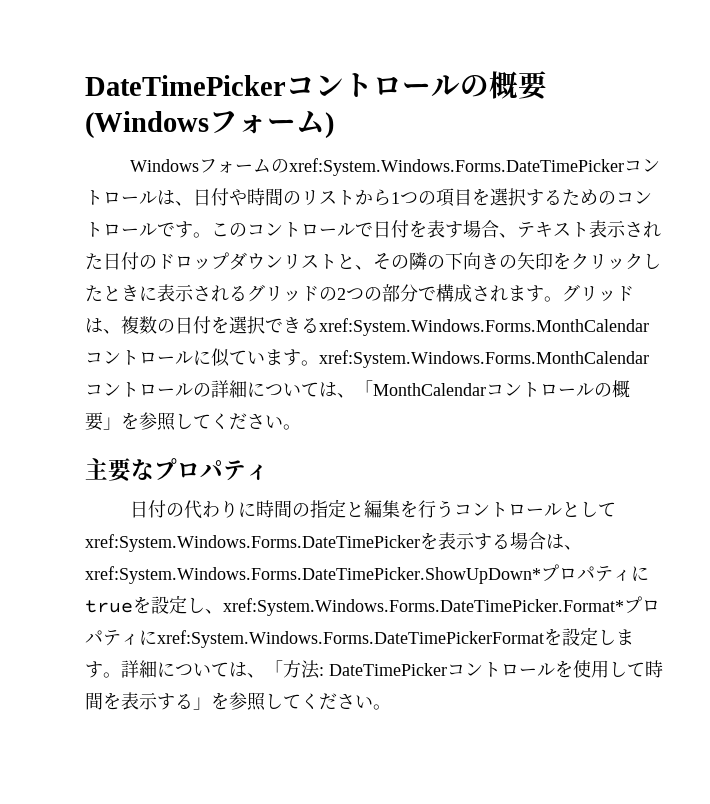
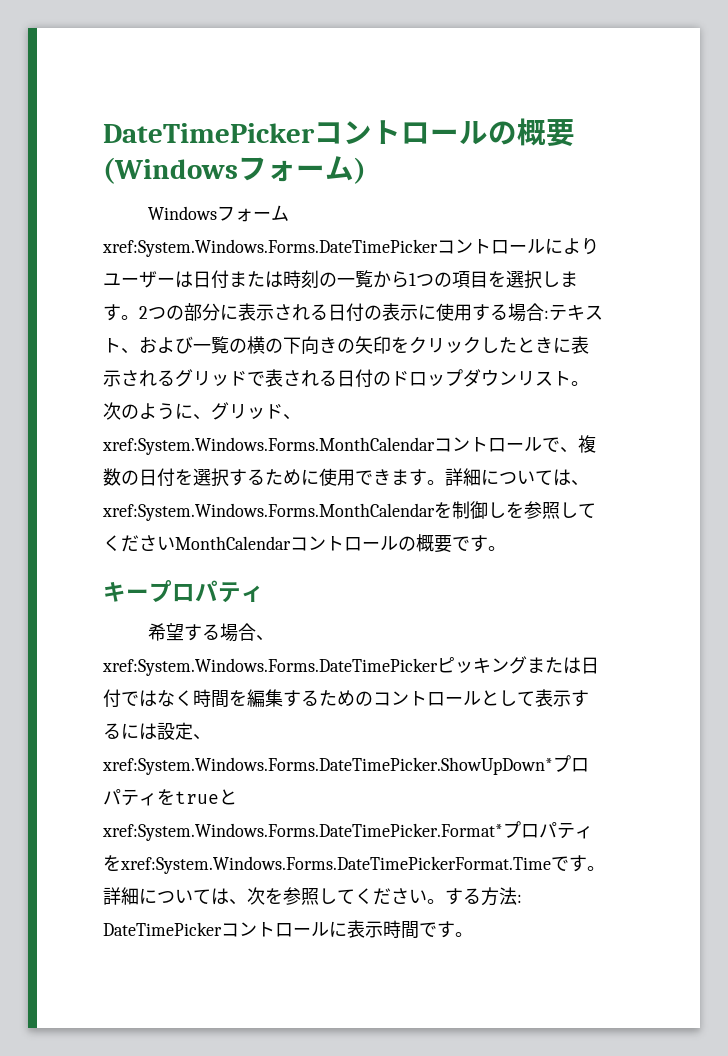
- Windowsフォームのxref:System.Windows.Forms.DateTimePickerコントロールは、日付や時間のリストから1つの項目を選択するためのコントロールです。このコントロールで日付を表す場合、テキスト表示された日付のドロップダウンリストと、その隣の下向きの矢印をクリックしたときに表示されるグリッドの2つの部分で構成されます。グリッドは、複数の日付を選択できるxref:System.Windows.Forms.MonthCalendarコントロールに似ています。xref:System.Windows.Forms.MonthCalendarコントロールの詳細については、「MonthCalendarコントロールの概要」を参照してください。
- 主要なプロパティ
- 日付の代わりに時間の指定と編集を行うコントロールとしてxref:System.Windows.Forms.DateTimePickerを表示する場合は、xref:System.Windows.Forms.DateTimePicker.ShowUpDown*プロパティにtrueを設定し、xref:System.Windows.Forms.DateTimePicker.Format*プロパティにxref:System.Windows.Forms.DateTimePickerFormatを設定します。
+ Windowsフォームxref:System.Windows.Forms.DateTimePickerコントロールによりユーザーは日付または時刻の一覧から1つの項目を選択します。2つの部分に表示される日付の表示に使用する場合:テキスト、および一覧の横の下向きの矢印をクリックしたときに表示されるグリッドで表される日付のドロップダウンリスト。次のように、グリッド、xref:System.Windows.Forms.MonthCalendarコントロールで、複数の日付を選択するために使用できます。
- 詳細については、「方法: DateTimePickerコントロールを使用して時間を表示する」を参照してください。
+ 詳細については、xref:System.Windows.Forms.MonthCalendarを制御しを参照してくださいMonthCalendarコントロールの概要です。
+ キープロパティ
+ 希望する場合、xref:System.Windows.Forms.DateTimePickerピッキングまたは日付ではなく時間を編集するためのコントロールとして表示するには設定、xref:System.Windows.Forms.DateTimePicker.ShowUpDown*プロパティをtrueとxref:System.Windows.Forms.DateTimePicker.Format*プロパティをxref:System.Windows.Forms.DateTimePickerFormat.Timeです。詳細については、次を参照してください。する方法: DateTimePickerコントロールに表示時間です。

